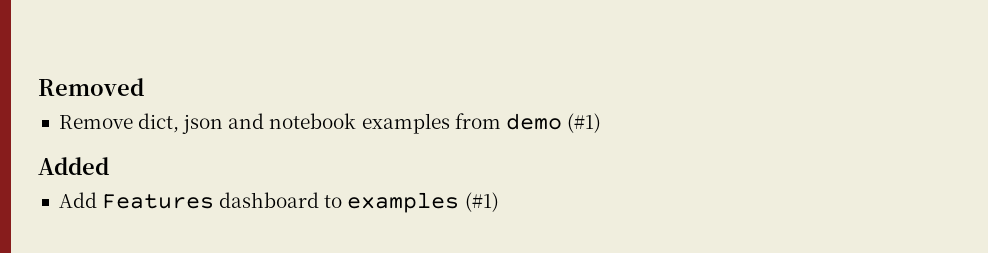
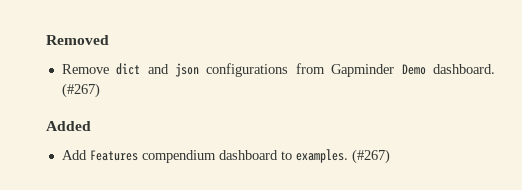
- Remove dict, json and notebook examples from demo (#1)
+ Remove dict and json configurations from Gapminder Demo dashboard. (#267)
- Add Features dashboard to examples (#1)
+ Add Features compendium dashboard to examples. (#267)

